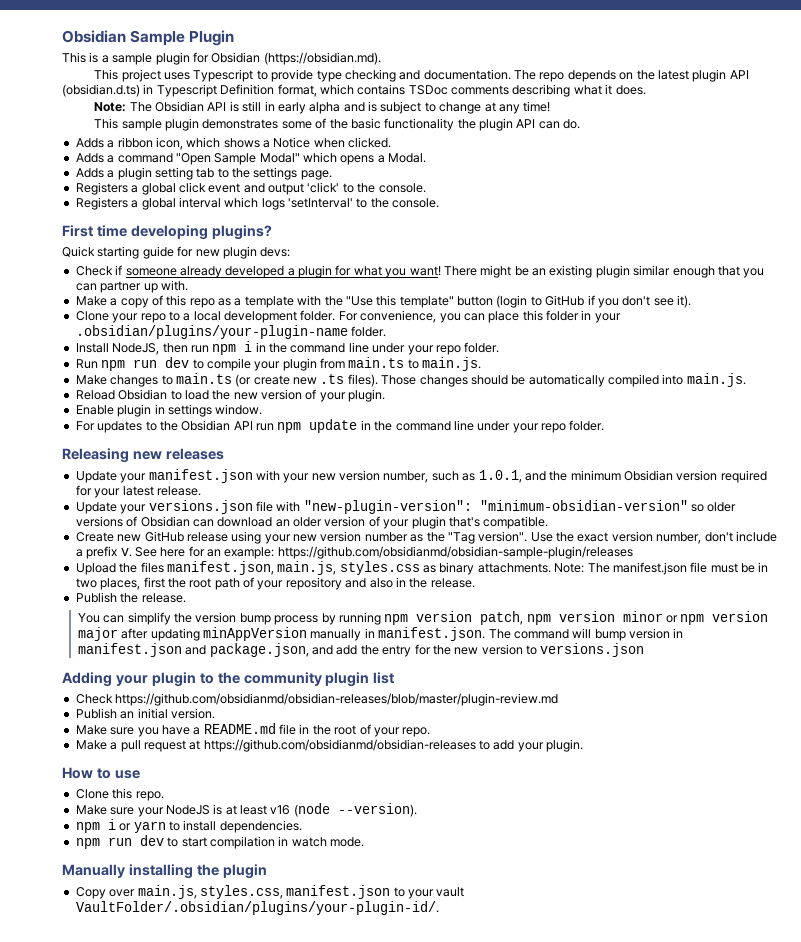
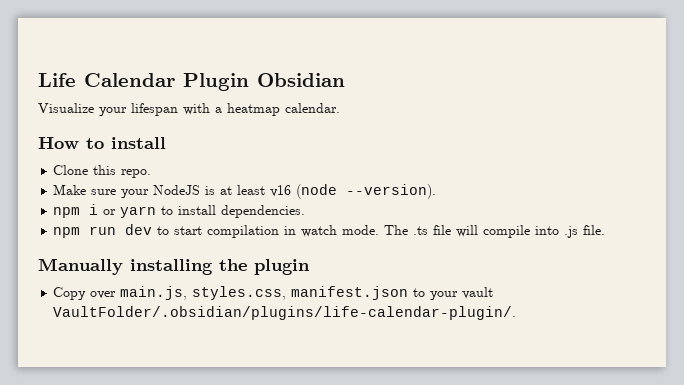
- Obsidian Sample Plugin
- This is a sample plugin for Obsidian (https://obsidian.md).
- This project uses Typescript to provide type checking and documentation. The repo depends on the latest plugin API (obsidian.d.ts) in Typescript Definition format, which contains TSDoc comments describing what it does.
- Note: The Obsidian API is still in early alpha and is subject to change at any time!
- This sample plugin demonstrates some of the basic functionality the plugin API can do.
- Adds a ribbon icon, which shows a Notice when clicked.
- Adds a command "Open Sample Modal" which opens a Modal.
- Adds a plugin setting tab to the settings page.
- Registers a global click event and output 'click' to the console.
- Registers a global interval which logs 'setInterval' to the console.
- First time developing plugins?
- Quick starting guide for new plugin devs:
- Check if someone already developed a plugin for what you want! There might be an existing plugin similar enough that you can partner up with.
- Make a copy of this repo as a template with the "Use this template" button (login to GitHub if you don't see it).
- Clone your repo to a local development folder. For convenience, you can place this folder in your .obsidian/plugins/your-plugin-name folder.
- Install NodeJS, then run npm i in the command line under your repo folder.
- Run npm run dev to compile your plugin from main.ts to main.js.
- Make changes to main.ts (or create new .ts files). Those changes should be automatically compiled into main.js.
- Reload Obsidian to load the new version of your plugin.
- Enable plugin in settings window.
- For updates to the Obsidian API run npm update in the command line under your repo folder.
- Releasing new releases
- Update your manifest.json with your new version number, such as 1.0.1, and the minimum Obsidian version required for your latest release.
- Update your versions.json file with "new-plugin-version": "minimum-obsidian-version" so older versions of Obsidian can download an older version of your plugin that's compatible.
- Create new GitHub release using your new version number as the "Tag version". Use the exact version number, don't include a prefix v. See here for an example: https://github.com/obsidianmd/obsidian-sample-plugin/releases
- Upload the files manifest.json, main.js, styles.css as binary attachments. Note: The manifest.json file must be in two places, first the root path of your repository and also in the release.
- Publish the release.
- You can simplify the version bump process by running npm version patch, npm version minor or npm version major after updating minAppVersion manually in manifest.json. The command will bump version in manifest.json and package.json, and add the entry for the new version to versions.json
- Adding your plugin to the community plugin list
- Check https://github.com/obsidianmd/obsidian-releases/blob/master/plugin-review.md
- Publish an initial version.
- Make sure you have a README.md file in the root of your repo.
- Make a pull request at https://github.com/obsidianmd/obsidian-releases to add your plugin.
+ Life Calendar Plugin Obsidian
+ Visualize your lifespan with a heatmap calendar.
- How to use
+ How to install
+ The .ts file will compile into .js file.
- Copy over main.js, styles.css, manifest.json to your vault VaultFolder/.obsidian/plugins/your-plugin-id/.
+ Copy over main.js, styles.css, manifest.json to your vault VaultFolder/.obsidian/plugins/life-calendar-plugin/.

